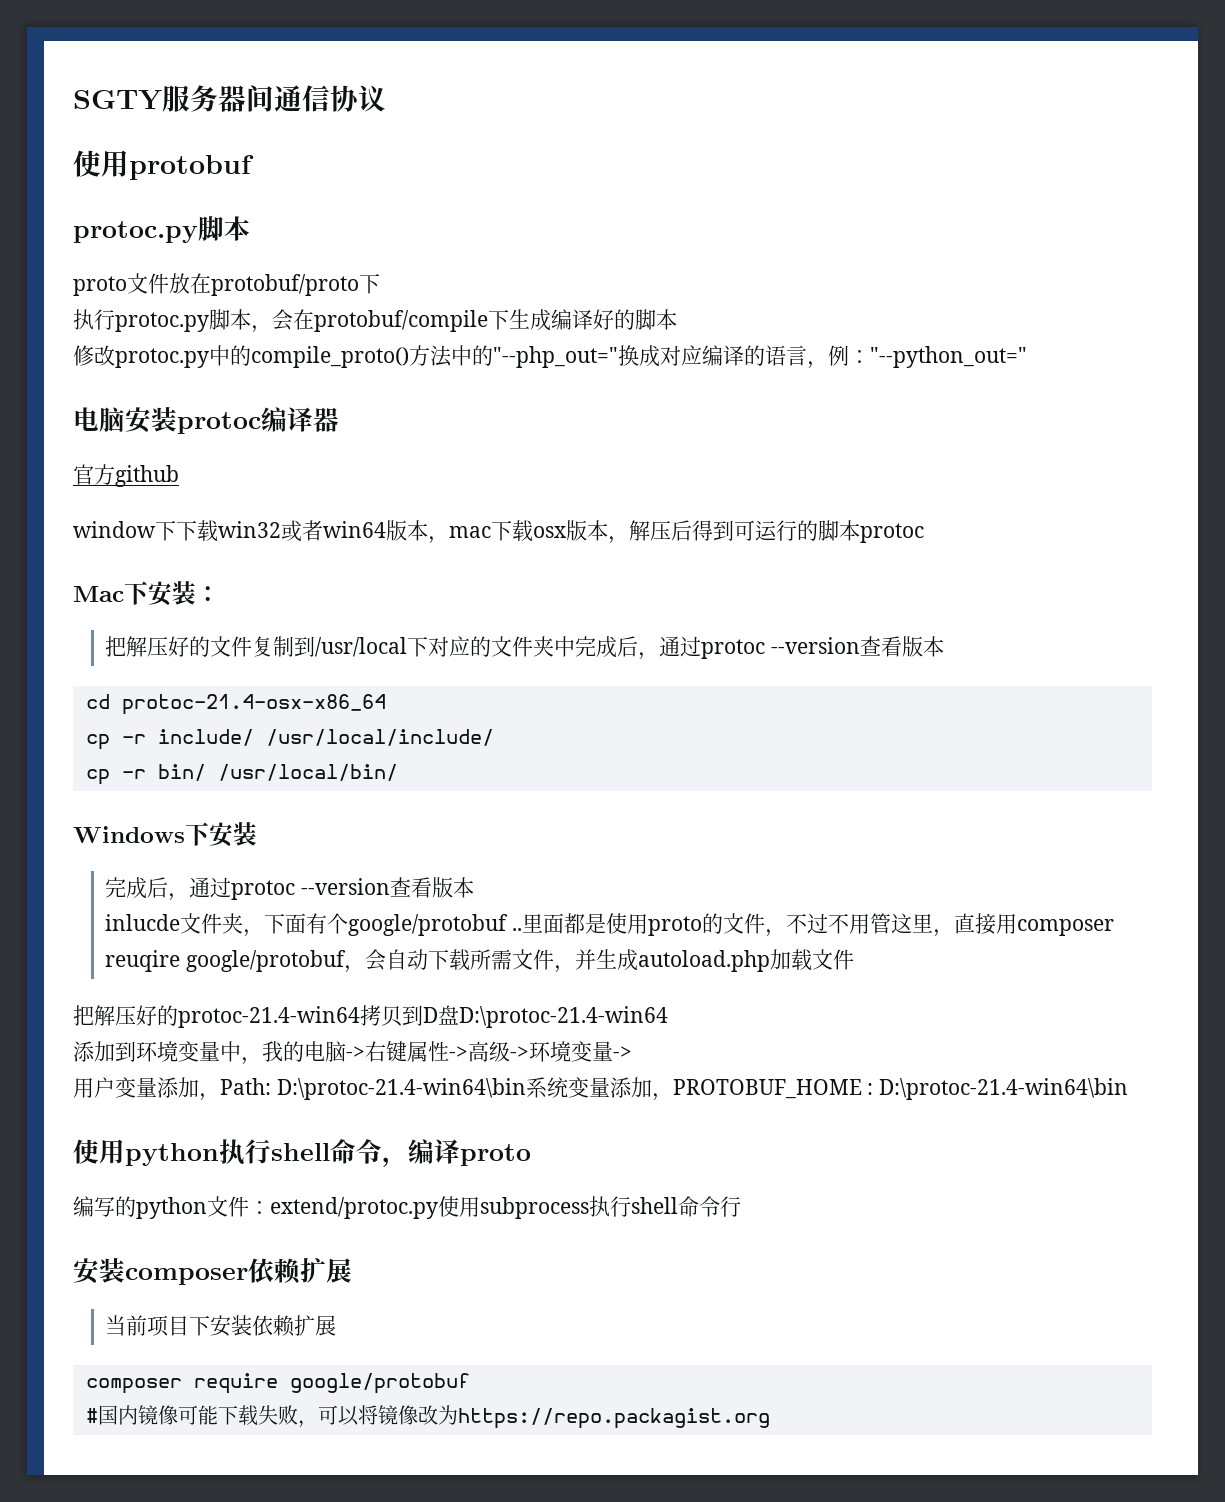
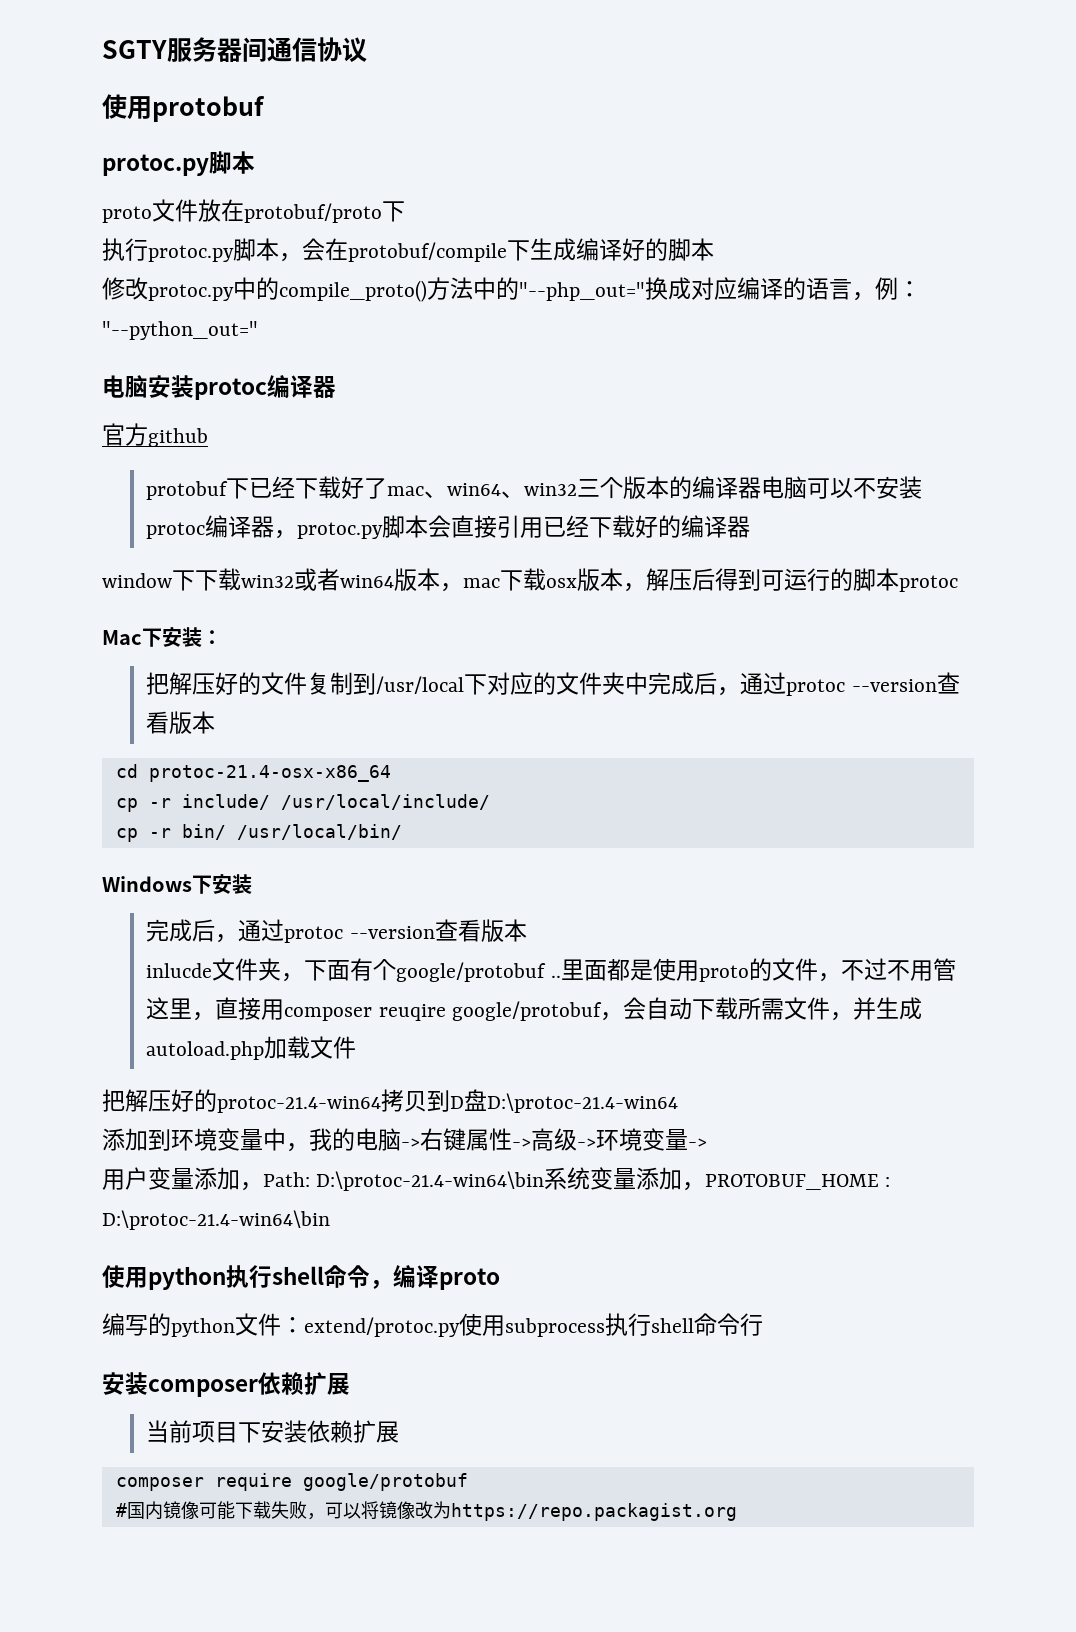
+ protobuf下已经下载好了mac、win64、win32三个版本的编译器电脑可以不安装protoc编译器，protoc.py脚本会直接引用已经下载好的编译器

